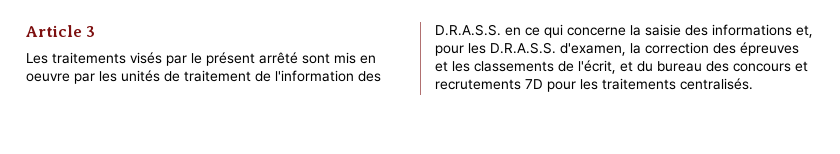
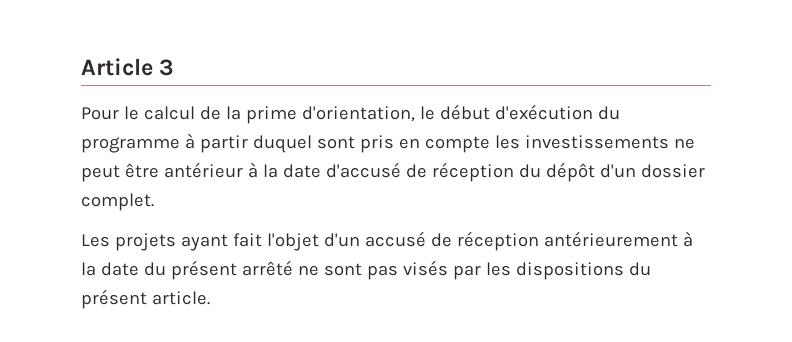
- Les traitements visés par le présent arrêté sont mis en oeuvre par les unités de traitement de l'information des D.R.A.S.S. en ce qui concerne la saisie des informations et, pour les D.R.A.S.S. d'examen, la correction des épreuves et les classements de l'écrit, et du bureau des concours et recrutements 7D pour les traitements centralisés.
+ Pour le calcul de la prime d'orientation, le début d'exécution du programme à partir duquel sont pris en compte les investissements ne peut être antérieur à la date d'accusé de réception du dépôt d'un dossier complet.
+ Les projets ayant fait l'objet d'un accusé de réception antérieurement à la date du présent arrêté ne sont pas visés par les dispositions du présent article.

